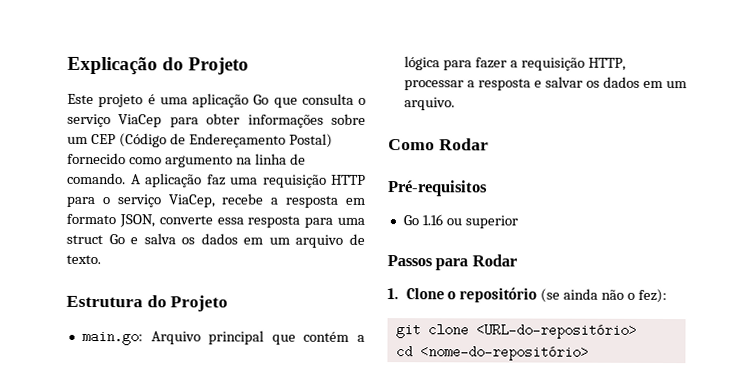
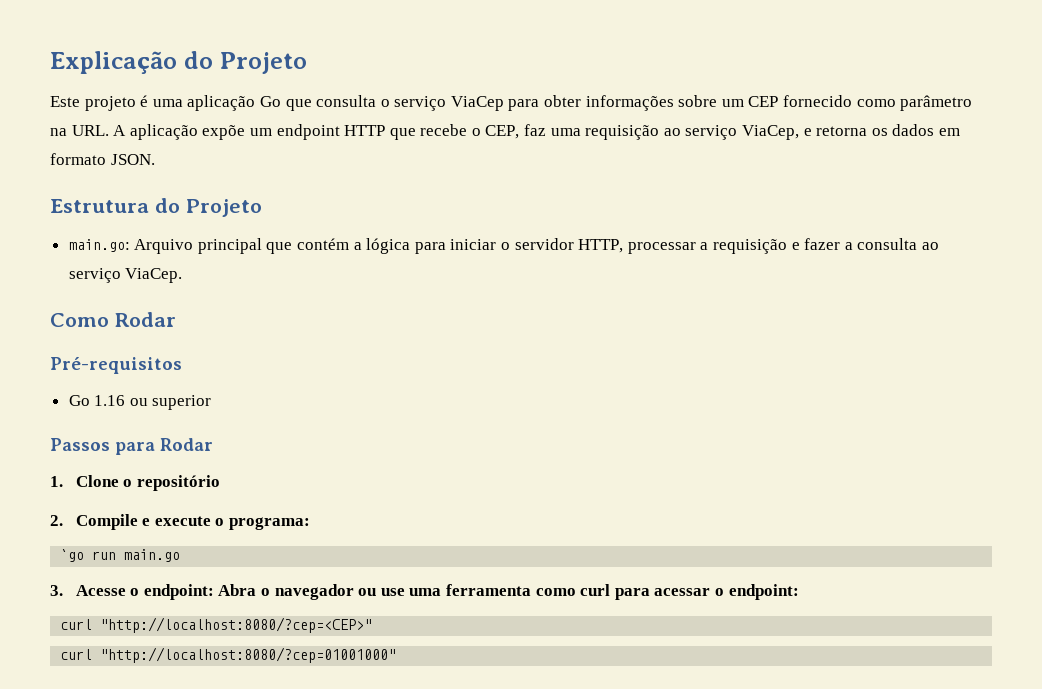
- Este projeto é uma aplicação Go que consulta o serviço ViaCep para obter informações sobre um CEP (Código de Endereçamento Postal) fornecido como argumento na linha de comando. A aplicação faz uma requisição HTTP para o serviço ViaCep, recebe a resposta em formato JSON, converte essa resposta para uma struct Go e salva os dados em um arquivo de texto.
+ Este projeto é uma aplicação Go que consulta o serviço ViaCep para obter informações sobre um CEP fornecido como parâmetro na URL. A aplicação expõe um endpoint HTTP que recebe o CEP, faz uma requisição ao serviço ViaCep, e retorna os dados em formato JSON.
- main.go: Arquivo principal que contém a lógica para fazer a requisição HTTP, processar a resposta e salvar os dados em um arquivo.
+ main.go: Arquivo principal que contém a lógica para iniciar o servidor HTTP, processar a requisição e fazer a consulta ao serviço ViaCep.
- 1. Clone o repositório (se ainda não o fez):
- git clone <URL-do-repositório>
- cd <nome-do-repositório>
+ 1. Clone o repositório
+ 2. Compile e execute o programa:
+ `go run main.go
+ 3. Acesse o endpoint: Abra o navegador ou use uma ferramenta como curl para acessar o endpoint:
+ curl "http://localhost:8080/?cep=<CEP>"
+ curl "http://localhost:8080/?cep=01001000"

